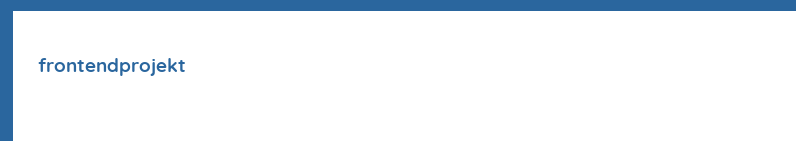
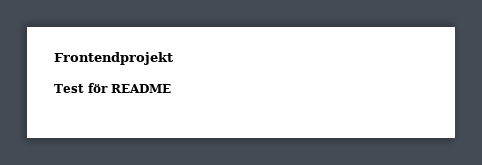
- frontendprojekt
+ Frontendprojekt
+ Test för README

